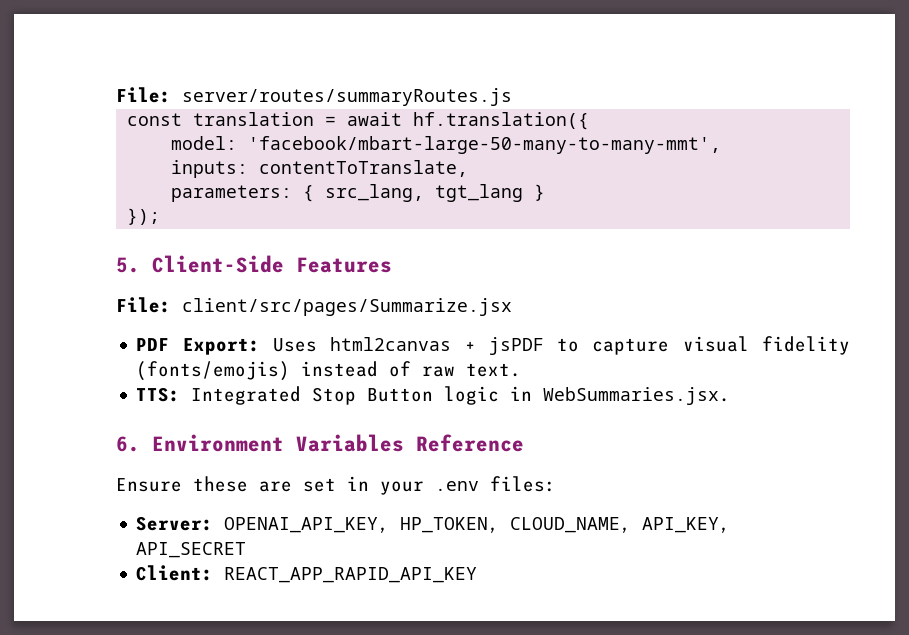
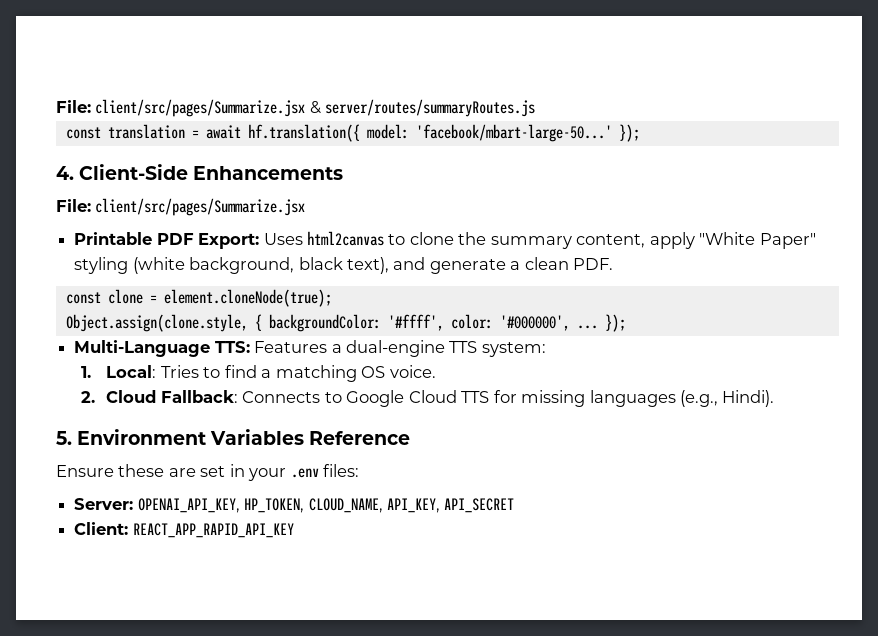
- File: server/routes/summaryRoutes.js
+ File: client/src/pages/Summarize.jsx & server/routes/summaryRoutes.js
- const translation = await hf.translation({
- model: 'facebook/mbart-large-50-many-to-many-mmt',
- inputs: contentToTranslate,
- parameters: { src_lang, tgt_lang }
- });
- 5. Client-Side Features
+ const translation = await hf.translation({ model: 'facebook/mbart-large-50...' });
+ 4. Client-Side Enhancements
- PDF Export: Uses html2canvas + jsPDF to capture visual fidelity (fonts/emojis) instead of raw text.
- TTS: Integrated Stop Button logic in WebSummaries.jsx.
- 6. Environment Variables Reference
+ Printable PDF Export: Uses html2canvas to clone the summary content, apply "White Paper" styling (white background, black text), and generate a clean PDF.
+ const clone = element.cloneNode(true);
+ Object.assign(clone.style, { backgroundColor: '#ffff', color: '#000000', ... });
+ Multi-Language TTS: Features a dual-engine TTS system:
+ 1. Local: Tries to find a matching OS voice.
+ 2. Cloud Fallback: Connects to Google Cloud TTS for missing languages (e.g., Hindi).
+ 5. Environment Variables Reference

